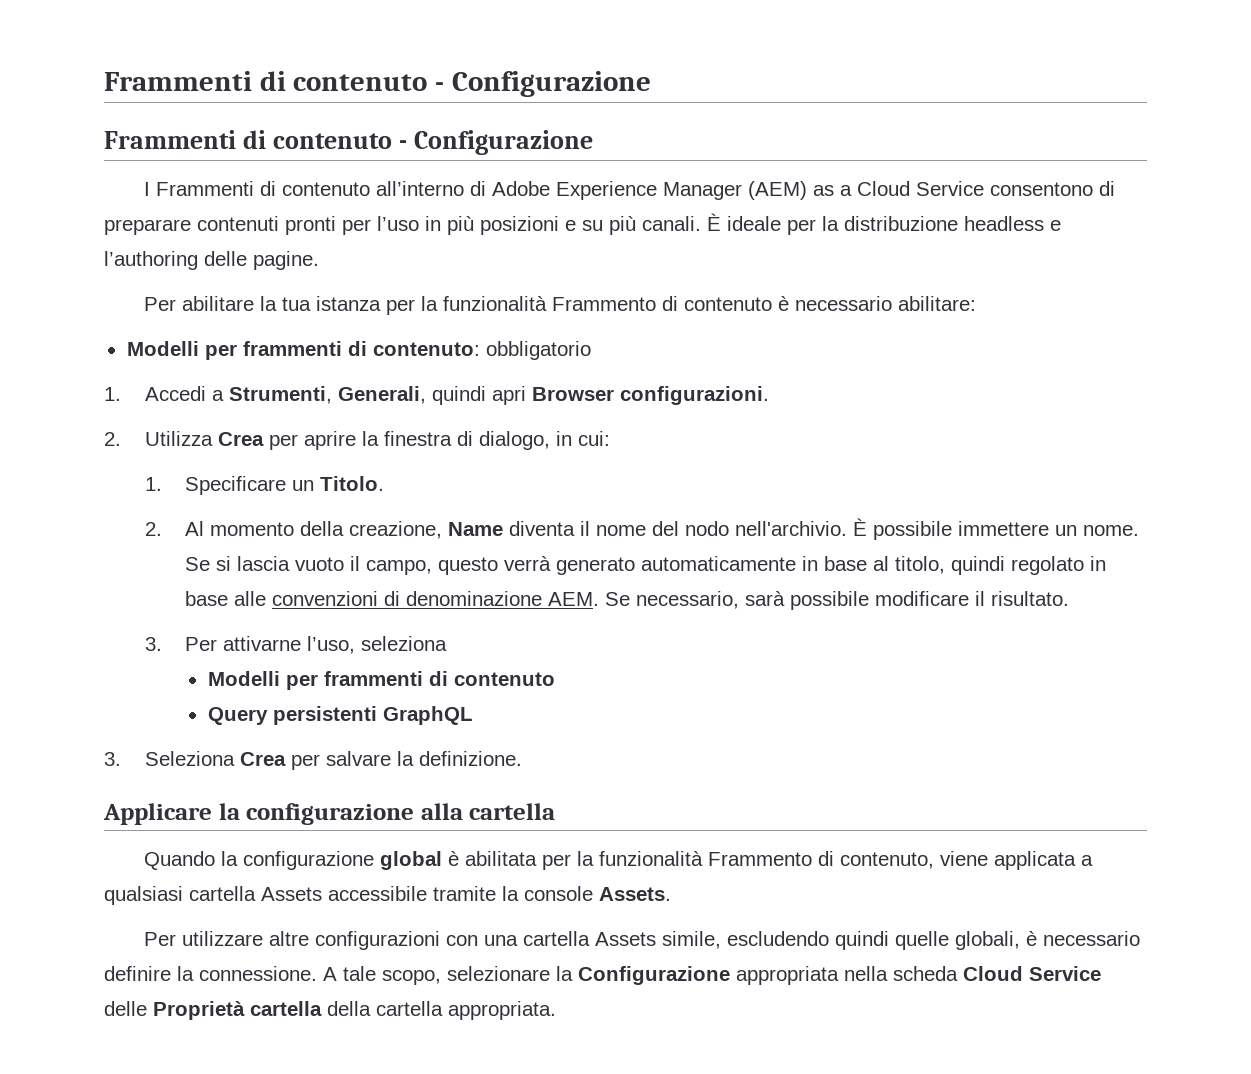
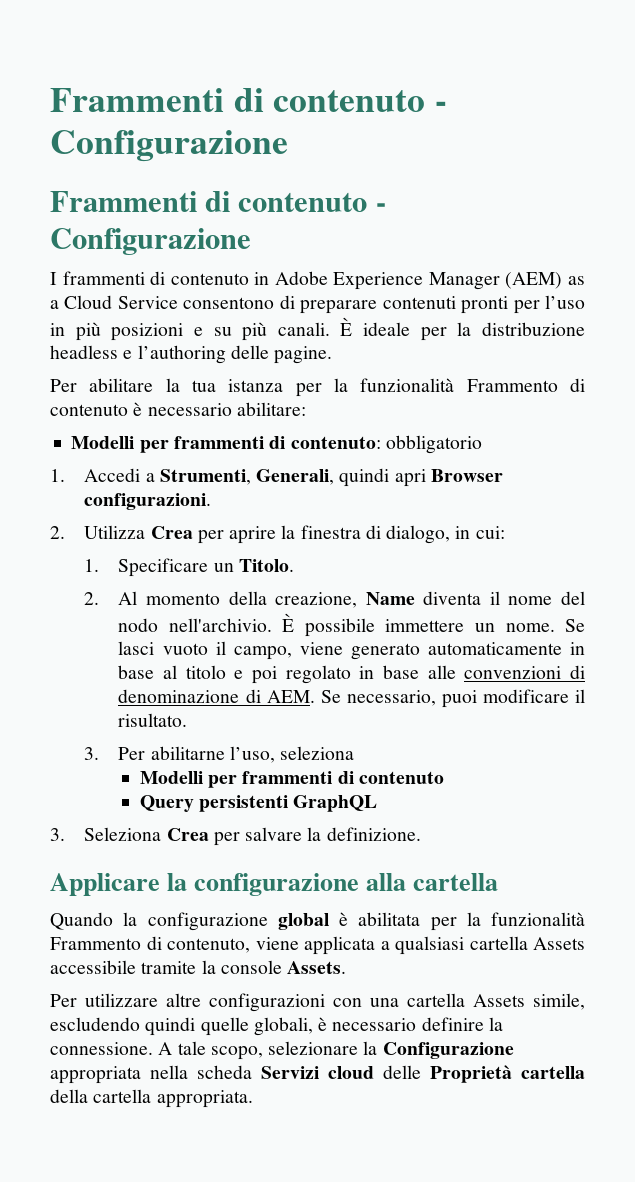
- I Frammenti di contenuto all’interno di Adobe Experience Manager (AEM) as a Cloud Service consentono di preparare contenuti pronti per l’uso in più posizioni e su più canali.
+ I frammenti di contenuto in Adobe Experience Manager (AEM) as a Cloud Service consentono di preparare contenuti pronti per l’uso in più posizioni e su più canali.
- Se si lascia vuoto il campo, questo verrà generato automaticamente in base al titolo, quindi regolato in base alle convenzioni di denominazione AEM. Se necessario, sarà possibile modificare il risultato.
+ Se lasci vuoto il campo, viene generato automaticamente in base al titolo e poi regolato in base alle convenzioni di denominazione di AEM. Se necessario, puoi modificare il risultato.
- 3. Per attivarne l’uso, seleziona
+ 3. Per abilitarne l’uso, seleziona
- A tale scopo, selezionare la Configurazione appropriata nella scheda Cloud Service delle Proprietà cartella della cartella appropriata.
+ A tale scopo, selezionare la Configurazione appropriata nella scheda Servizi cloud delle Proprietà cartella della cartella appropriata.

